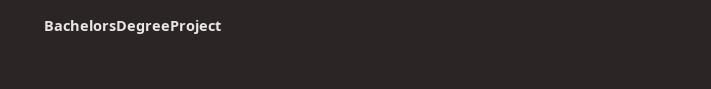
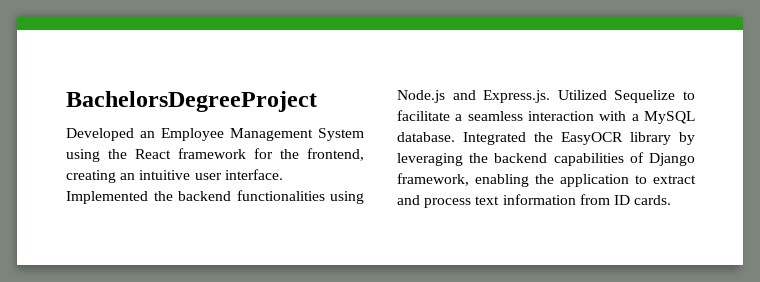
+ Developed an Employee Management System using the React framework for the frontend, creating an intuitive user interface. Implemented the backend functionalities using Node.js and Express.js. Utilized Sequelize to facilitate a seamless interaction with a MySQL database. Integrated the EasyOCR library by leveraging the backend capabilities of Django framework, enabling the application to extract and process text information from ID cards.

